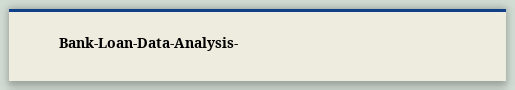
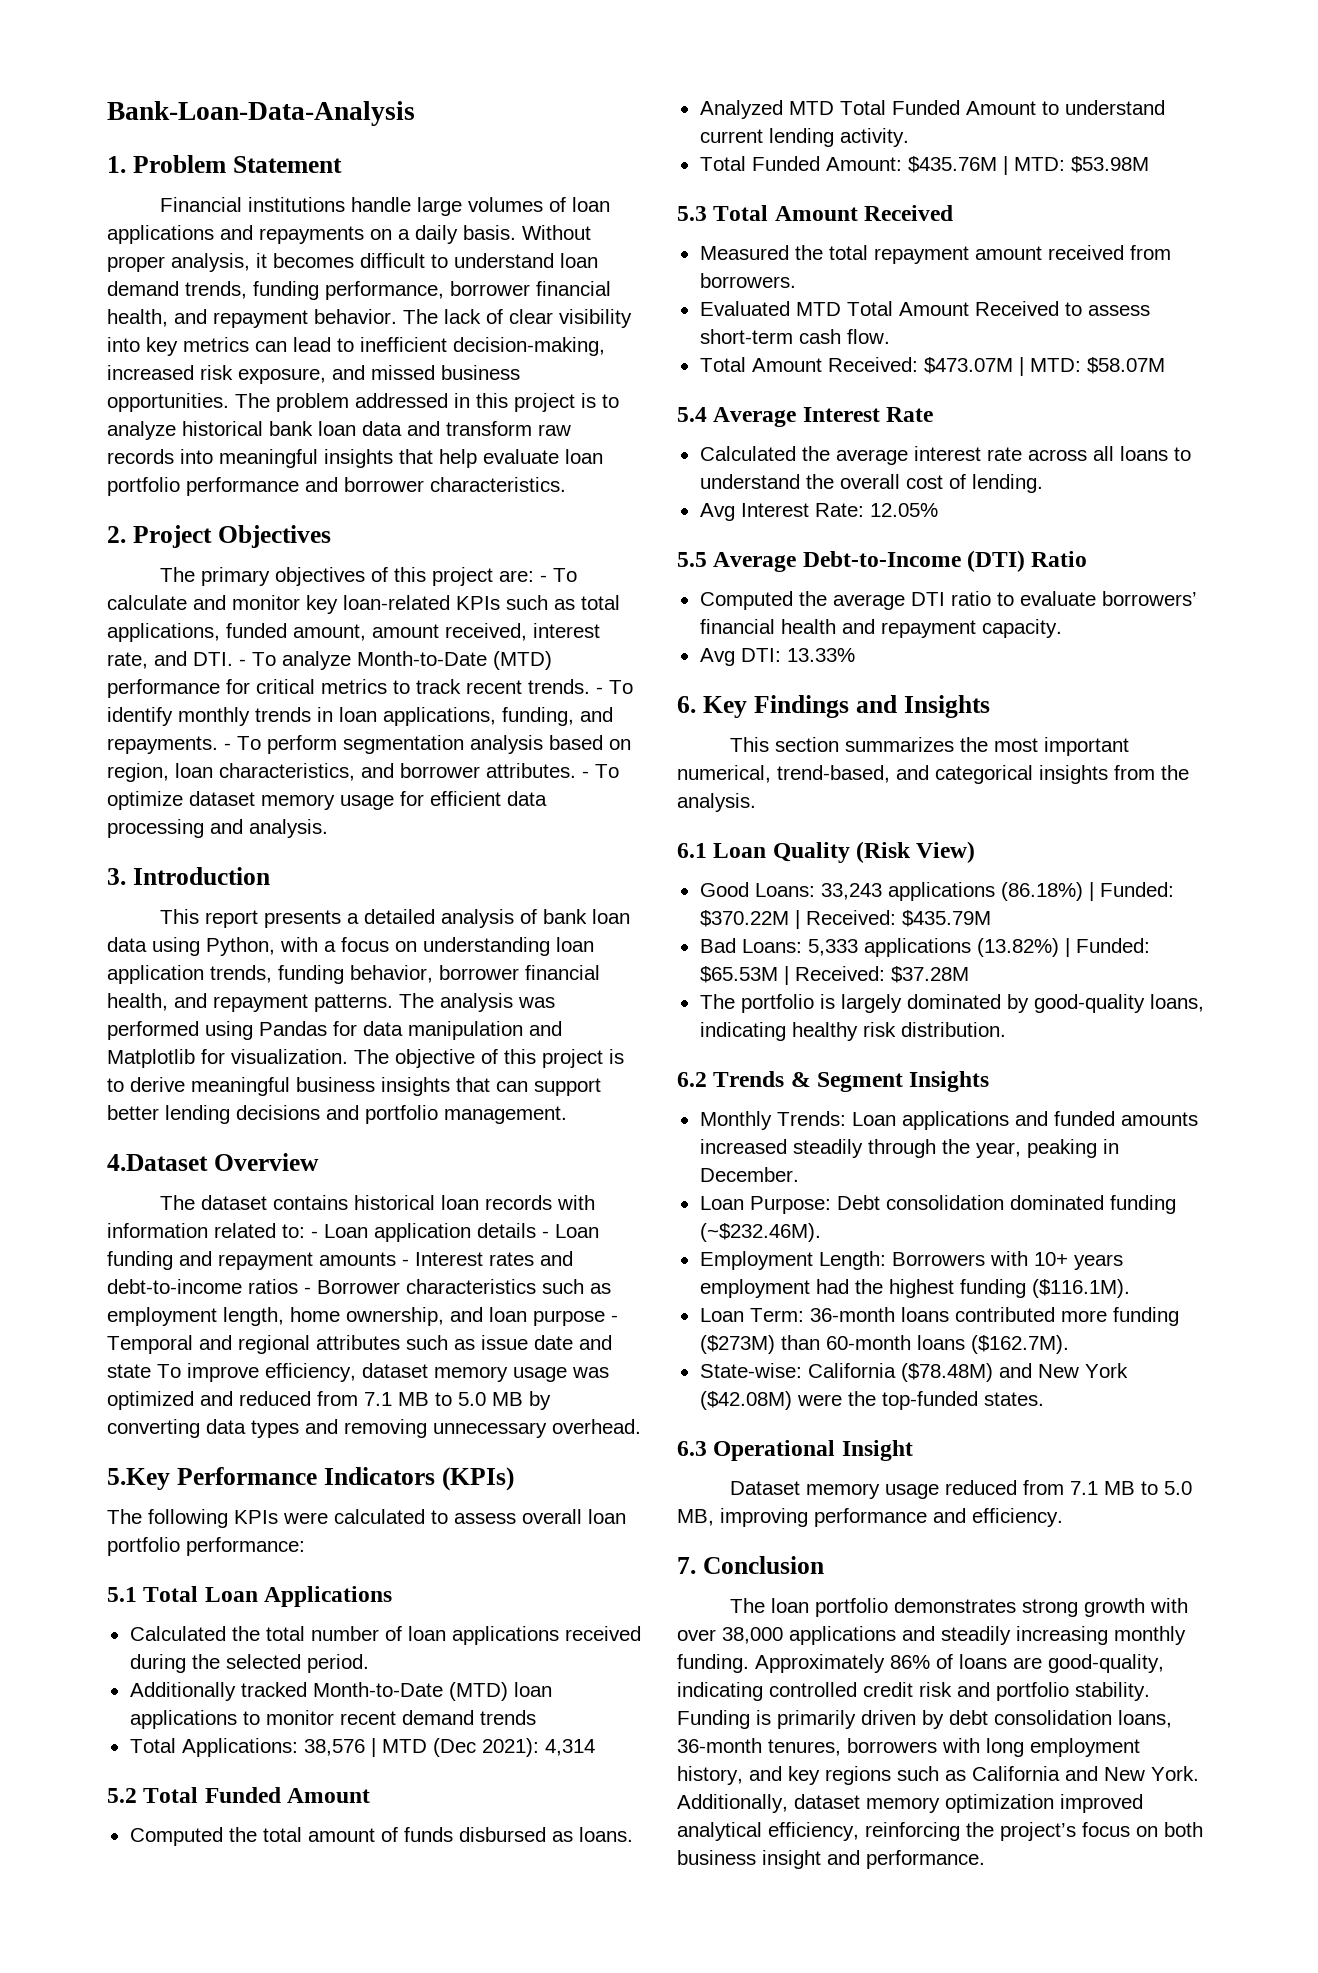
- Bank-Loan-Data-Analysis-
+ Bank-Loan-Data-Analysis
+ 1. Problem Statement
+ Financial institutions handle large volumes of loan applications and repayments on a daily basis. Without proper analysis, it becomes difficult to understand loan demand trends, funding performance, borrower financial health, and repayment behavior. The lack of clear visibility into key metrics can lead to inefficient decision-making, increased risk exposure, and missed business opportunities. The problem addressed in this project is to analyze historical bank loan data and transform raw records into meaningful insights that help evaluate loan portfolio performance and borrower characteristics.
+ 2. Project Objectives
+ The primary objectives of this project are: - To calculate and monitor key loan-related KPIs such as total applications, funded amount, amount received, interest rate, and DTI. - To analyze Month-to-Date (MTD) performance for critical metrics to track recent trends. - To identify monthly trends in loan applications, funding, and repayments. - To perform segmentation analysis based on region, loan characteristics, and borrower attributes. - To optimize dataset memory usage for efficient data processing and analysis.
+ 3. Introduction
+ This report presents a detailed analysis of bank loan data using Python, with a focus on understanding loan application trends, funding behavior, borrower financial health, and repayment patterns. The analysis was performed using Pandas for data manipulation and Matplotlib for visualization. The objective of this project is to derive meaningful business insights that can support better lending decisions and portfolio management.
+ 4.Dataset Overview
+ The dataset contains historical loan records with information related to: - Loan application details - Loan funding and repayment amounts - Interest rates and debt-to-income ratios - Borrower characteristics such as employment length, home ownership, and loan purpose - Temporal and regional attributes such as issue date and state To improve efficiency, dataset memory usage was optimized and reduced from 7.1 MB to 5.0 MB by converting data types and removing unnecessary overhead.
+ 5.Key Performance Indicators (KPIs)
+ The following KPIs were calculated to assess overall loan portfolio performance:
+ 5.1 Total Loan Applications
+ Calculated the total number of loan applications received during the selected period.
+ Additionally tracked Month-to-Date (MTD) loan applications to monitor recent demand trends
+ Total Applications: 38,576 | MTD (Dec 2021): 4,314
+ 5.2 Total Funded Amount
+ Computed the total amount of funds disbursed as loans.
+ Analyzed MTD Total Funded Amount to understand current lending activity.
+ Total Funded Amount: $435.76M | MTD: $53.98M
+ 5.3 Total Amount Received
+ Measured the total repayment amount received from borrowers.
+ Evaluated MTD Total Amount Received to assess short-term cash flow.
+ Total Amount Received: $473.07M | MTD: $58.07M
+ 5.4 Average Interest Rate
+ Calculated the average interest rate across all loans to understand the overall cost of lending.
+ Avg Interest Rate: 12.05%
+ 5.5 Average Debt-to-Income (DTI) Ratio
+ Computed the average DTI ratio to evaluate borrowers’ financial health and repayment capacity.
+ Avg DTI: 13.33%
+ 6. Key Findings and Insights
+ This section summarizes the most important numerical, trend-based, and categorical insights from the analysis.
+ 6.1 Loan Quality (Risk View)
+ Good Loans: 33,243 applications (86.18%) | Funded: $370.22M | Received: $435.79M
+ Bad Loans: 5,333 applications (13.82%) | Funded: $65.53M | Received: $37.28M
+ The portfolio is largely dominated by good-quality loans, indicating healthy risk distribution.
+ 6.2 Trends & Segment Insights
+ Monthly Trends: Loan applications and funded amounts increased steadily through the year, peaking in December.
+ Loan Purpose: Debt consolidation dominated funding (~$232.46M).
+ Employment Length: Borrowers with 10+ years employment had the highest funding ($116.1M).
+ Loan Term: 36-month loans contributed more funding ($273M) than 60-month loans ($162.7M).
+ State-wise: California ($78.48M) and New York ($42.08M) were the top-funded states.
+ 6.3 Operational Insight
+ Dataset memory usage reduced from 7.1 MB to 5.0 MB, improving performance and efficiency.
+ 7. Conclusion
+ The loan portfolio demonstrates strong growth with over 38,000 applications and steadily increasing monthly funding. Approximately 86% of loans are good-quality, indicating controlled credit risk and portfolio stability. Funding is primarily driven by debt consolidation loans, 36-month tenures, borrowers with long employment history, and key regions such as California and New York. Additionally, dataset memory optimization improved analytical efficiency, reinforcing the project’s focus on both business insight and performance.

